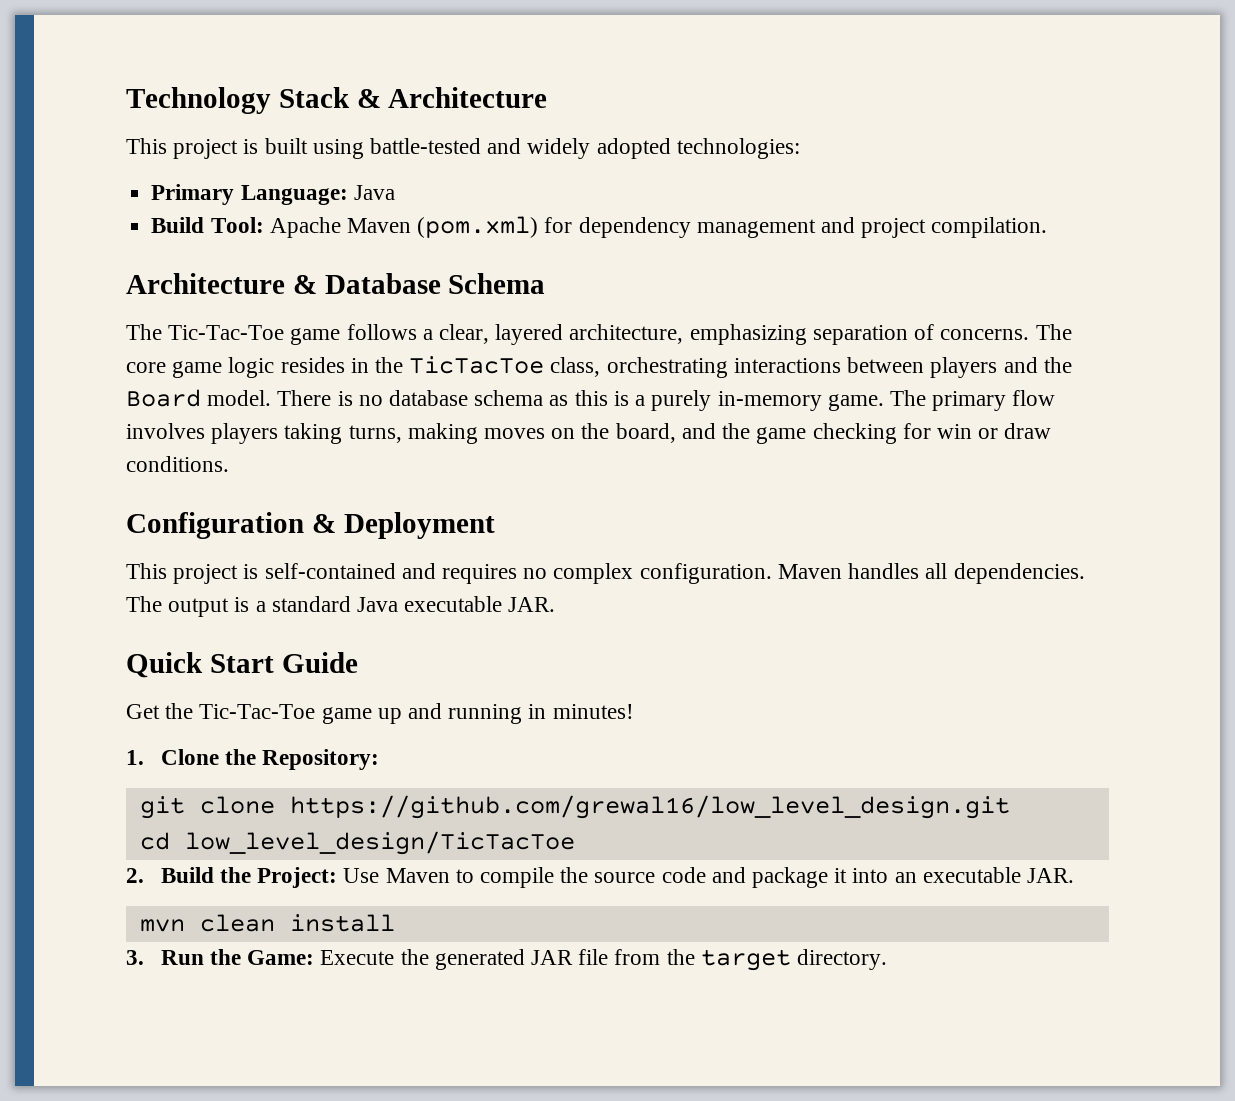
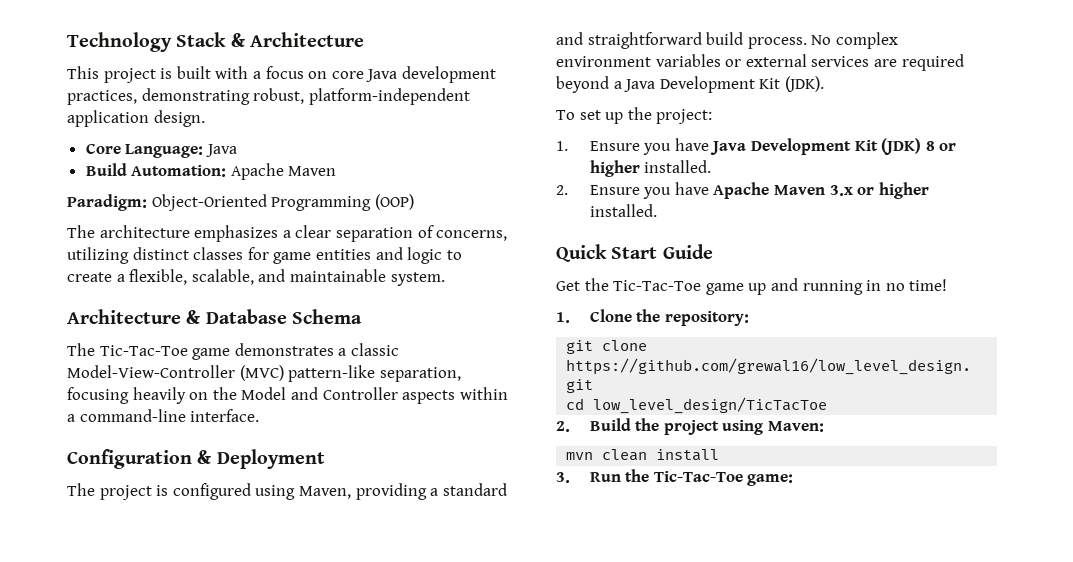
- This project is built using battle-tested and widely adopted technologies:
- Primary Language: Java
+ This project is built with a focus on core Java development practices, demonstrating robust, platform-independent application design.
+ Core Language: Java
- Build Tool: Apache Maven (pom.xml) for dependency management and project compilation.
+ Build Automation: Apache Maven
+ Paradigm: Object-Oriented Programming (OOP)
+ The architecture emphasizes a clear separation of concerns, utilizing distinct classes for game entities and logic to create a flexible, scalable, and maintainable system.
- The Tic-Tac-Toe game follows a clear, layered architecture, emphasizing separation of concerns. The core game logic resides in the TicTacToe class, orchestrating interactions between players and the Board model. There is no database schema as this is a purely in-memory game. The primary flow involves players taking turns, making moves on the board, and the game checking for win or draw conditions.
+ The Tic-Tac-Toe game demonstrates a classic Model-View-Controller (MVC) pattern-like separation, focusing heavily on the Model and Controller aspects within a command-line interface.
- This project is self-contained and requires no complex configuration. Maven handles all dependencies. The output is a standard Java executable JAR.
+ The project is configured using Maven, providing a standard and straightforward build process. No complex environment variables or external services are required beyond a Java Development Kit (JDK).
+ To set up the project:
+ 1. Ensure you have Java Development Kit (JDK) 8 or higher installed.
+ 2. Ensure you have Apache Maven 3.x or higher installed.
- Get the Tic-Tac-Toe game up and running in minutes!
+ Get the Tic-Tac-Toe game up and running in no time!
- 1. Clone the Repository:
+ 1. Clone the repository:
- 2. Build the Project: Use Maven to compile the source code and package it into an executable JAR.
+ 2. Build the project using Maven:
- 3. Run the Game: Execute the generated JAR file from the target directory.
+ 3. Run the Tic-Tac-Toe game:

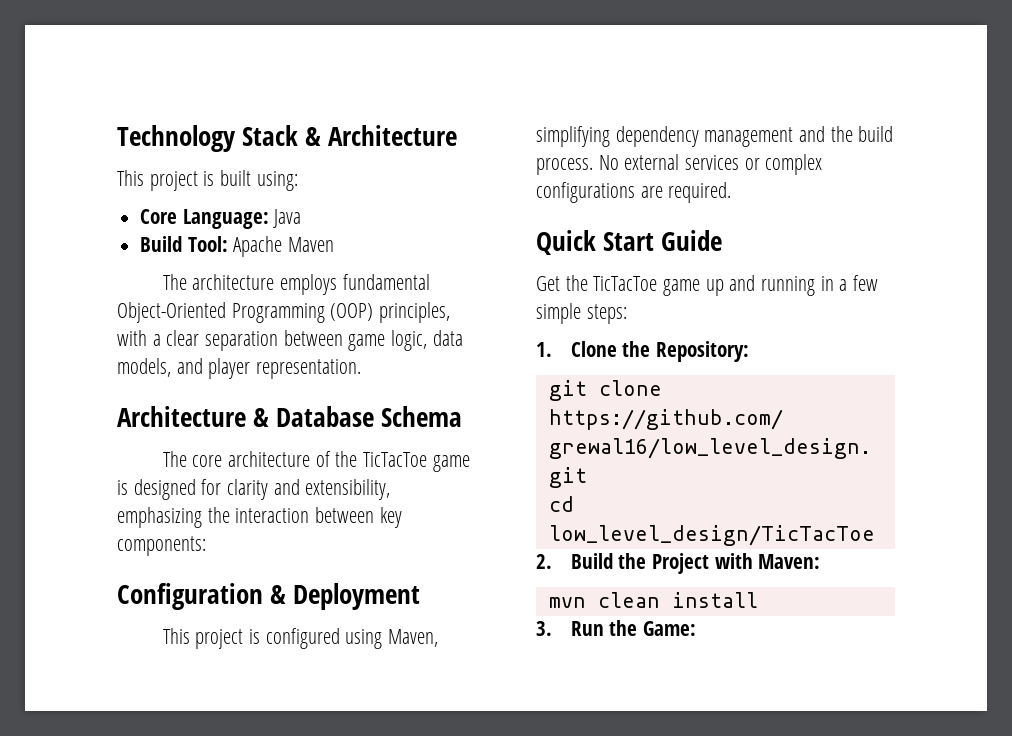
- This project is built with a focus on core Java development practices, demonstrating robust, platform-independent application design.
+ This project is built using:
- Build Automation: Apache Maven
+ Build Tool: Apache Maven
- Paradigm: Object-Oriented Programming (OOP)
- The architecture emphasizes a clear separation of concerns, utilizing distinct classes for game entities and logic to create a flexible, scalable, and maintainable system.
+ The architecture employs fundamental Object-Oriented Programming (OOP) principles, with a clear separation between game logic, data models, and player representation.
- The Tic-Tac-Toe game demonstrates a classic Model-View-Controller (MVC) pattern-like separation, focusing heavily on the Model and Controller aspects within a command-line interface.
+ The core architecture of the TicTacToe game is designed for clarity and extensibility, emphasizing the interaction between key components:
- The project is configured using Maven, providing a standard and straightforward build process. No complex environment variables or external services are required beyond a Java Development Kit (JDK).
- To set up the project:
- 1. Ensure you have Java Development Kit (JDK) 8 or higher installed.
- 2. Ensure you have Apache Maven 3.x or higher installed.
+ This project is configured using Maven, simplifying dependency management and the build process. No external services or complex configurations are required.
- Get the Tic-Tac-Toe game up and running in no time!
+ Get the TicTacToe game up and running in a few simple steps:
- 1. Clone the repository:
+ 1. Clone the Repository:
- 2. Build the project using Maven:
+ 2. Build the Project with Maven:
- 3. Run the Tic-Tac-Toe game:
+ 3. Run the Game:

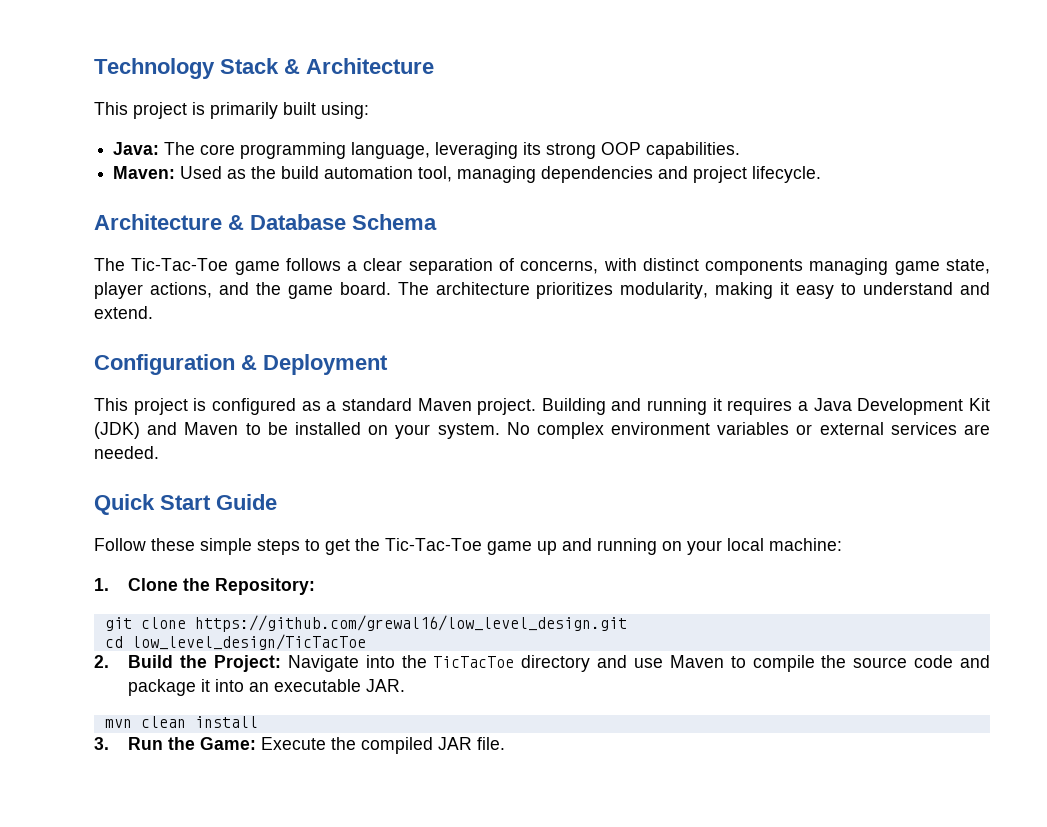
- This project is built using:
+ This project is primarily built using:
- Core Language: Java
- Build Tool: Apache Maven
- The architecture employs fundamental Object-Oriented Programming (OOP) principles, with a clear separation between game logic, data models, and player representation.
+ Java: The core programming language, leveraging its strong OOP capabilities.
+ Maven: Used as the build automation tool, managing dependencies and project lifecycle.
- The core architecture of the TicTacToe game is designed for clarity and extensibility, emphasizing the interaction between key components:
+ The Tic-Tac-Toe game follows a clear separation of concerns, with distinct components managing game state, player actions, and the game board. The architecture prioritizes modularity, making it easy to understand and extend.
- This project is configured using Maven, simplifying dependency management and the build process. No external services or complex configurations are required.
+ This project is configured as a standard Maven project. Building and running it requires a Java Development Kit (JDK) and Maven to be installed on your system. No complex environment variables or external services are needed.
  Quick Start Guide
- Get the TicTacToe game up and running in a few simple steps:
+ Follow these simple steps to get the Tic-Tac-Toe game up and running on your local machine:
- 2. Build the Project with Maven:
+ 2. Build the Project: Navigate into the TicTacToe directory and use Maven to compile the source code and package it into an executable JAR.
- 3. Run the Game:
+ 3. Run the Game: Execute the compiled JAR file.

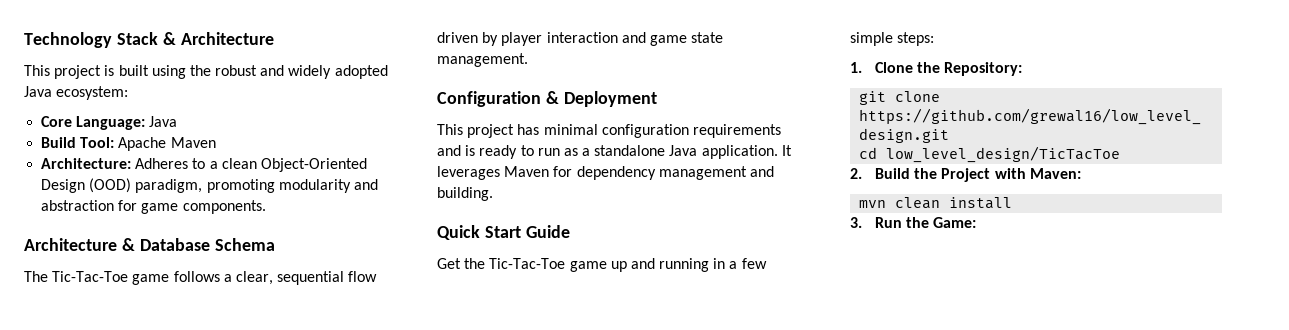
- This project is primarily built using:
- Java: The core programming language, leveraging its strong OOP capabilities.
- Maven: Used as the build automation tool, managing dependencies and project lifecycle.
+ This project is built using the robust and widely adopted Java ecosystem:
+ Core Language: Java
+ Build Tool: Apache Maven
+ Architecture: Adheres to a clean Object-Oriented Design (OOD) paradigm, promoting modularity and abstraction for game components.
- The Tic-Tac-Toe game follows a clear separation of concerns, with distinct components managing game state, player actions, and the game board. The architecture prioritizes modularity, making it easy to understand and extend.
+ The Tic-Tac-Toe game follows a clear, sequential flow driven by player interaction and game state management.
- This project is configured as a standard Maven project. Building and running it requires a Java Development Kit (JDK) and Maven to be installed on your system. No complex environment variables or external services are needed.
+ This project has minimal configuration requirements and is ready to run as a standalone Java application. It leverages Maven for dependency management and building.
  Quick Start Guide
- Follow these simple steps to get the Tic-Tac-Toe game up and running on your local machine:
+ Get the Tic-Tac-Toe game up and running in a few simple steps:
- 2. Build the Project: Navigate into the TicTacToe directory and use Maven to compile the source code and package it into an executable JAR.
+ 2. Build the Project with Maven:
- 3. Run the Game: Execute the compiled JAR file.
+ 3. Run the Game:

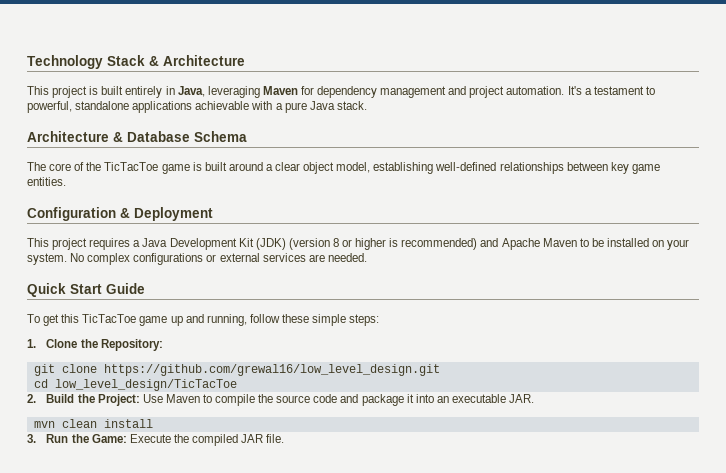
- This project is built using the robust and widely adopted Java ecosystem:
- Core Language: Java
- Build Tool: Apache Maven
- Architecture: Adheres to a clean Object-Oriented Design (OOD) paradigm, promoting modularity and abstraction for game components.
+ This project is built entirely in Java, leveraging Maven for dependency management and project automation. It's a testament to powerful, standalone applications achievable with a pure Java stack.
- The Tic-Tac-Toe game follows a clear, sequential flow driven by player interaction and game state management.
+ The core of the TicTacToe game is built around a clear object model, establishing well-defined relationships between key game entities.
- This project has minimal configuration requirements and is ready to run as a standalone Java application. It leverages Maven for dependency management and building.
+ This project requires a Java Development Kit (JDK) (version 8 or higher is recommended) and Apache Maven to be installed on your system. No complex configurations or external services are needed.
  Quick Start Guide
- Get the Tic-Tac-Toe game up and running in a few simple steps:
+ To get this TicTacToe game up and running, follow these simple steps:
- 2. Build the Project with Maven:
+ 2. Build the Project: Use Maven to compile the source code and package it into an executable JAR.
- 3. Run the Game:
+ 3. Run the Game: Execute the compiled JAR file.

